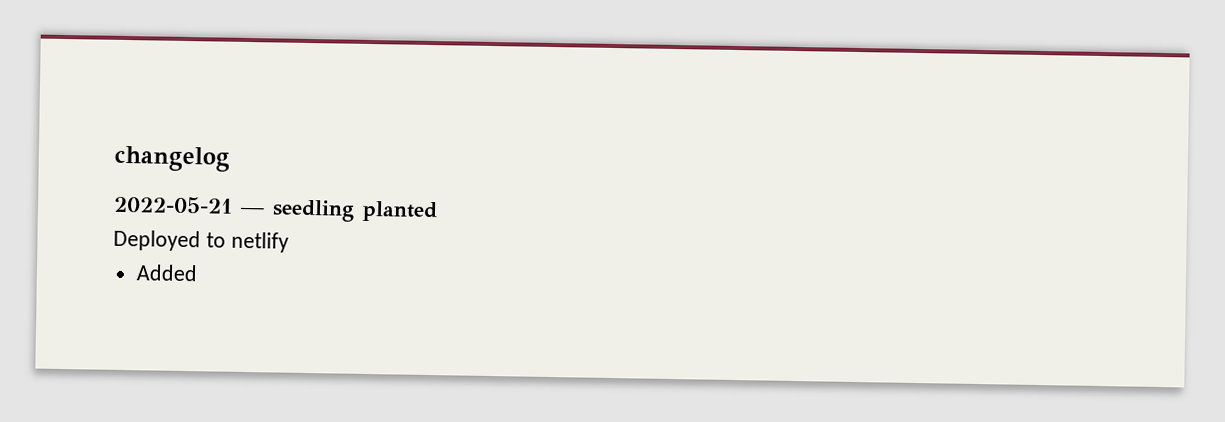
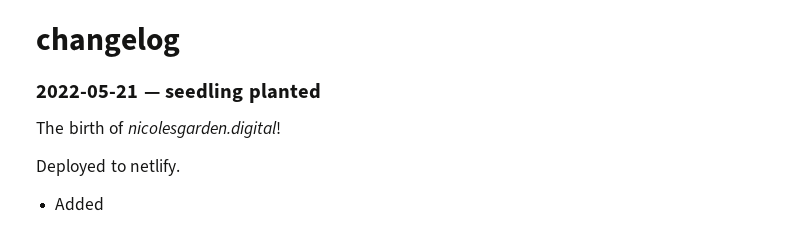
+ The birth of nicolesgarden.digital!
- Deployed to netlify
+ Deployed to netlify.

